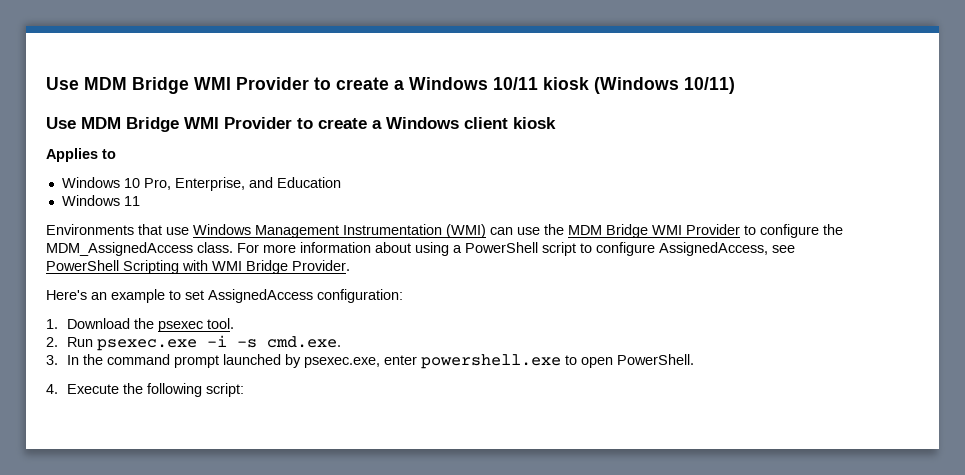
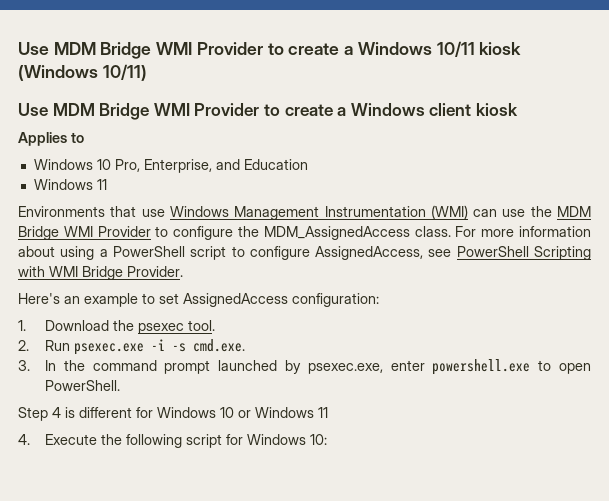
+ Step 4 is different for Windows 10 or Windows 11
- 4. Execute the following script:
+ 4. Execute the following script for Windows 10:

